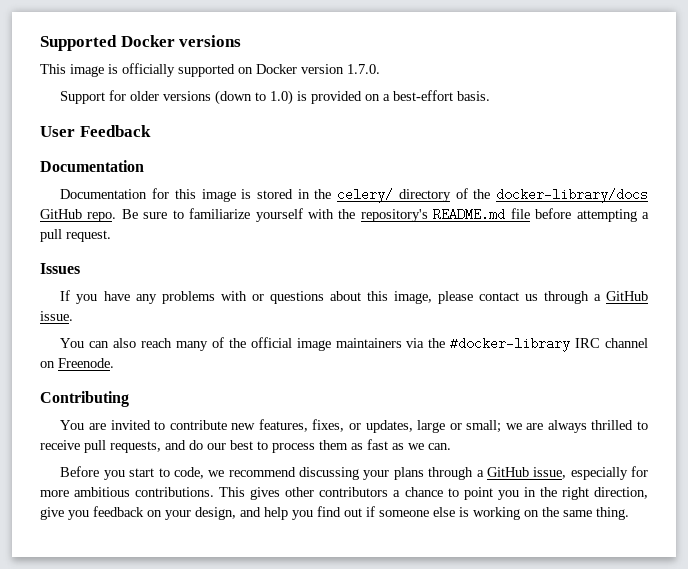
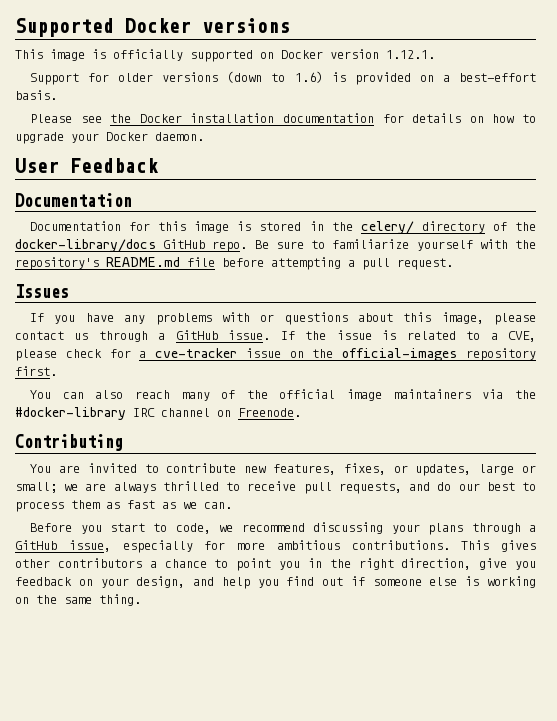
- This image is officially supported on Docker version 1.7.0.
+ This image is officially supported on Docker version 1.12.1.
- Support for older versions (down to 1.0) is provided on a best-effort basis.
+ Support for older versions (down to 1.6) is provided on a best-effort basis.
+ Please see the Docker installation documentation for details on how to upgrade your Docker daemon.
+ If the issue is related to a CVE, please check for a cve-tracker issue on the official-images repository first.

